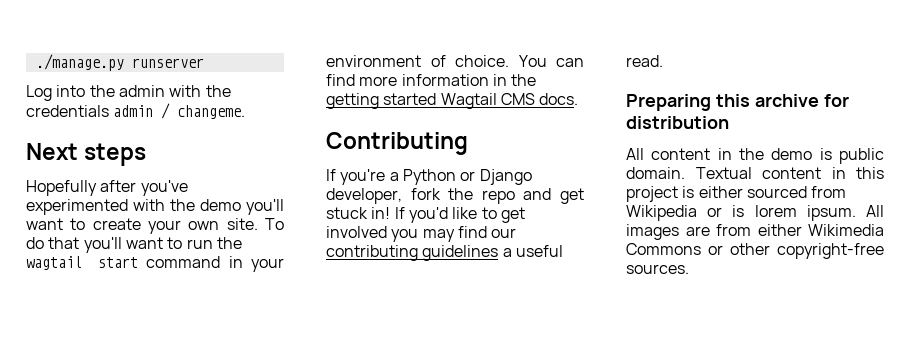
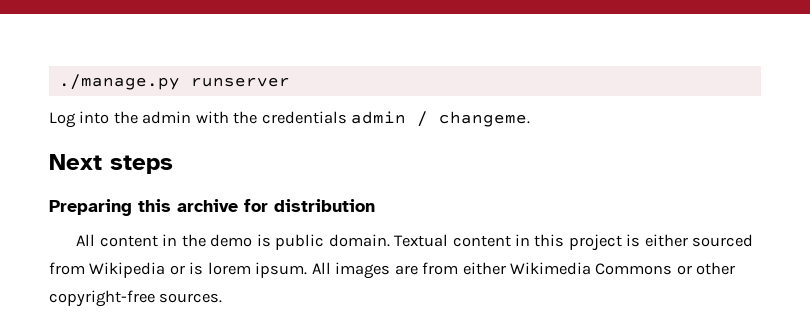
- Hopefully after you've experimented with the demo you'll want to create your own site. To do that you'll want to run the wagtail start command in your environment of choice. You can find more information in the getting started Wagtail CMS docs.
- Contributing
- If you're a Python or Django developer, fork the repo and get stuck in! If you'd like to get involved you may find our contributing guidelines a useful read.

